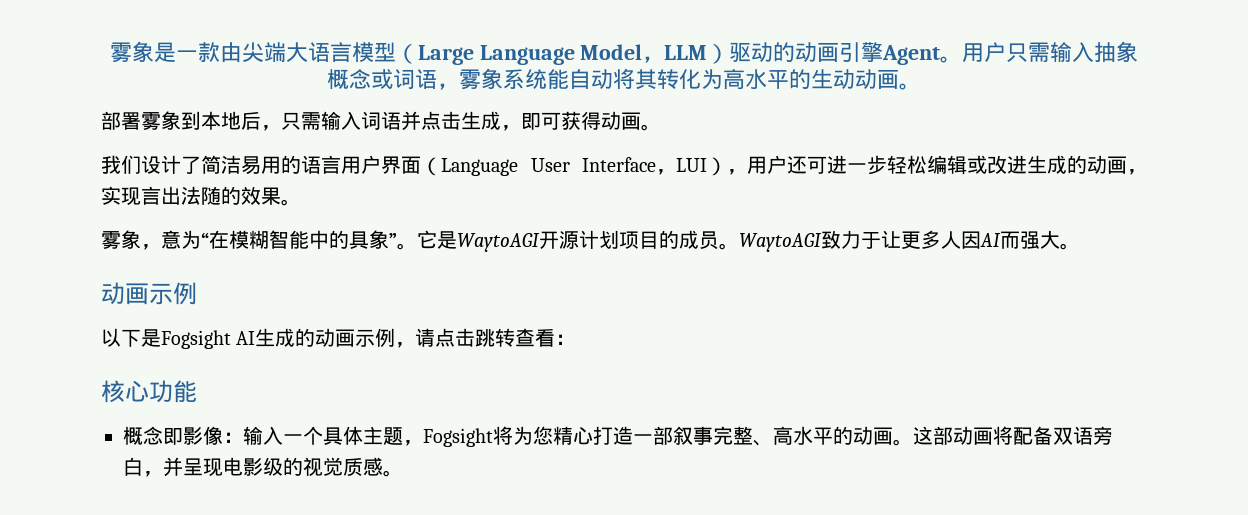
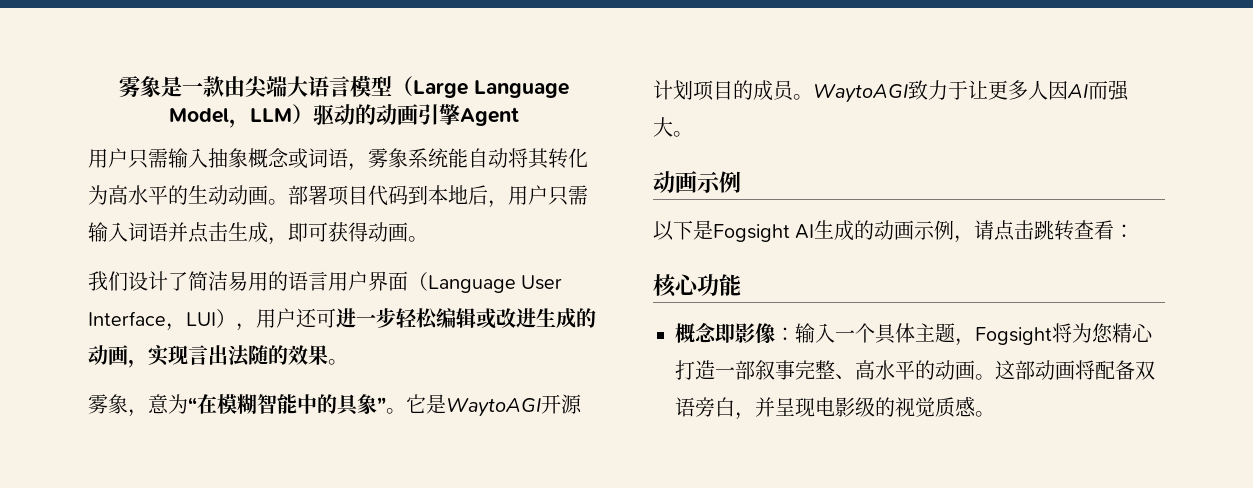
- 雾象是一款由尖端大语言模型（Large Language Model，LLM）驱动的动画引擎Agent。用户只需输入抽象概念或词语，雾象系统能自动将其转化为高水平的生动动画。
- 部署雾象到本地后，只需输入词语并点击生成，即可获得动画。
+ 雾象是一款由尖端大语言模型（Large Language Model，LLM）驱动的动画引擎Agent
+ 用户只需输入抽象概念或词语，雾象系统能自动将其转化为高水平的生动动画。部署项目代码到本地后，用户只需输入词语并点击生成，即可获得动画。

